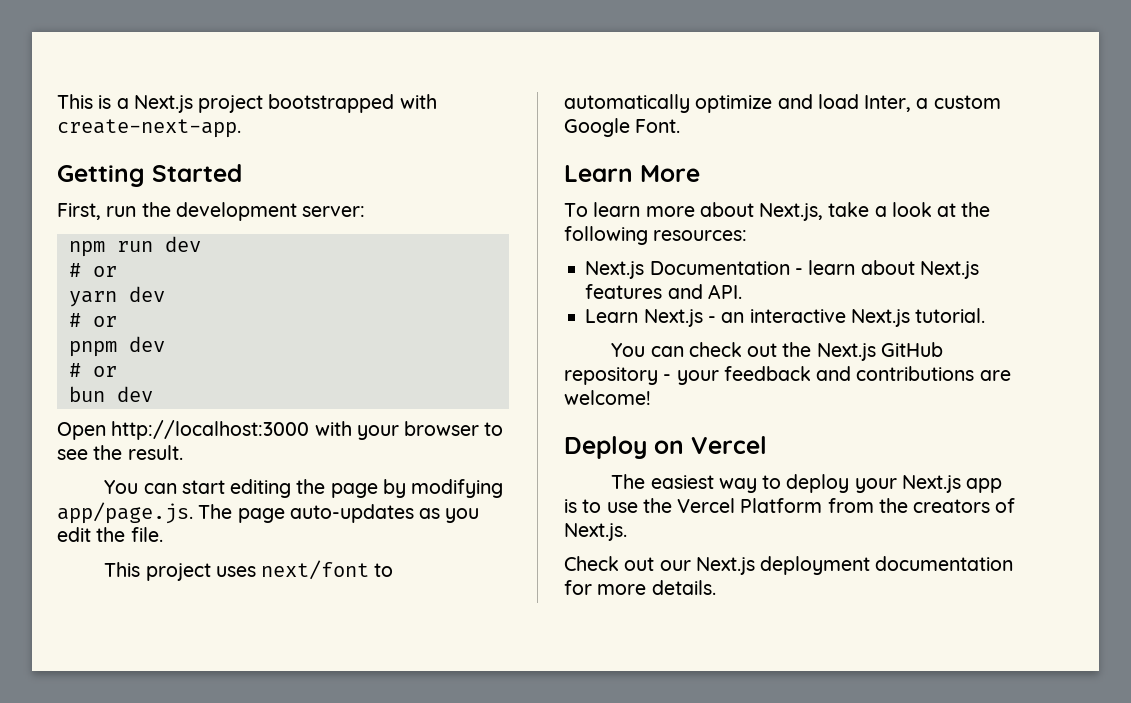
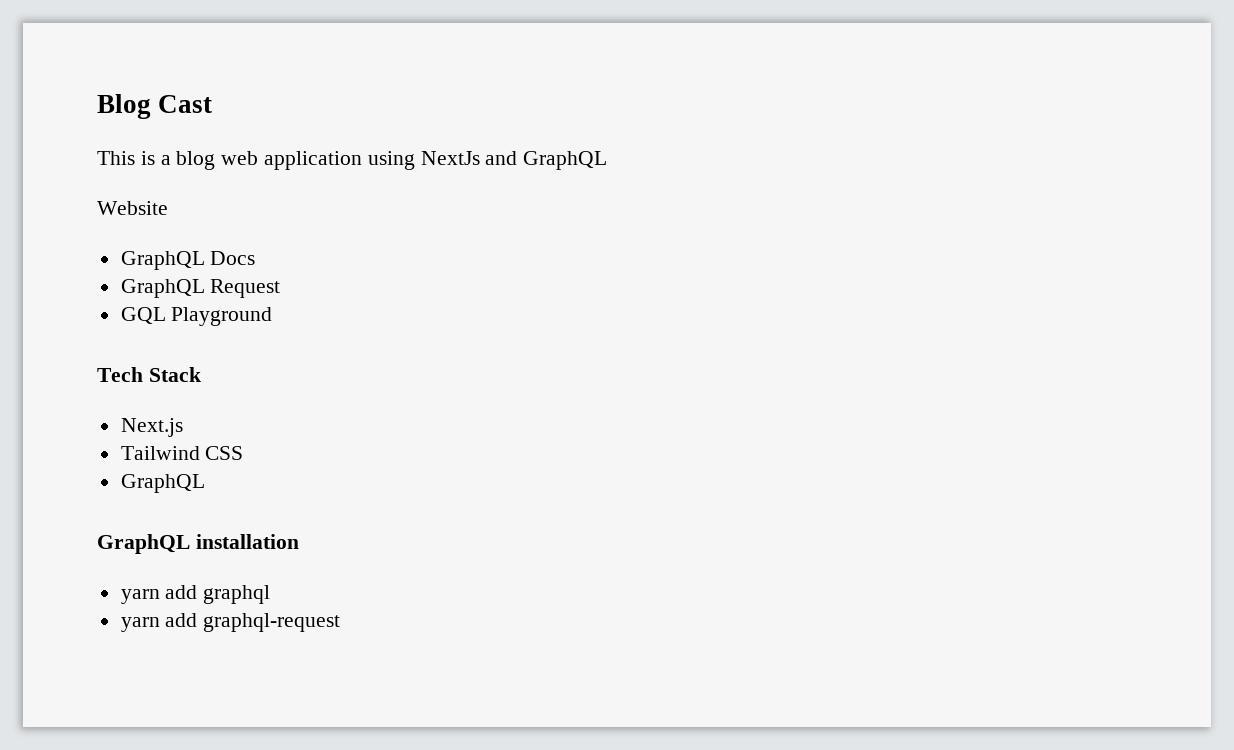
+ Blog Cast
- This is a Next.js project bootstrapped with create-next-app.
- Getting Started
- First, run the development server:
- npm run dev
- # or
- yarn dev
- # or
- pnpm dev
- # or
- bun dev
- Open http://localhost:3000 with your browser to see the result.
- You can start editing the page by modifying app/page.js. The page auto-updates as you edit the file.
- This project uses next/font to automatically optimize and load Inter, a custom Google Font.
- Learn More
- To learn more about Next.js, take a look at the following resources:
- Next.js Documentation - learn about Next.js features and API.
- Learn Next.js - an interactive Next.js tutorial.
- You can check out the Next.js GitHub repository - your feedback and contributions are welcome!
- Deploy on Vercel
- The easiest way to deploy your Next.js app is to use the Vercel Platform from the creators of Next.js.
- Check out our Next.js deployment documentation for more details.
+ This is a blog web application using NextJs and GraphQL
+ Website
+ GraphQL Docs
+ GraphQL Request
+ GQL Playground
+ Tech Stack
+ Next.js
+ Tailwind CSS
+ GraphQL
+ GraphQL installation
+ yarn add graphql
+ yarn add graphql-request

